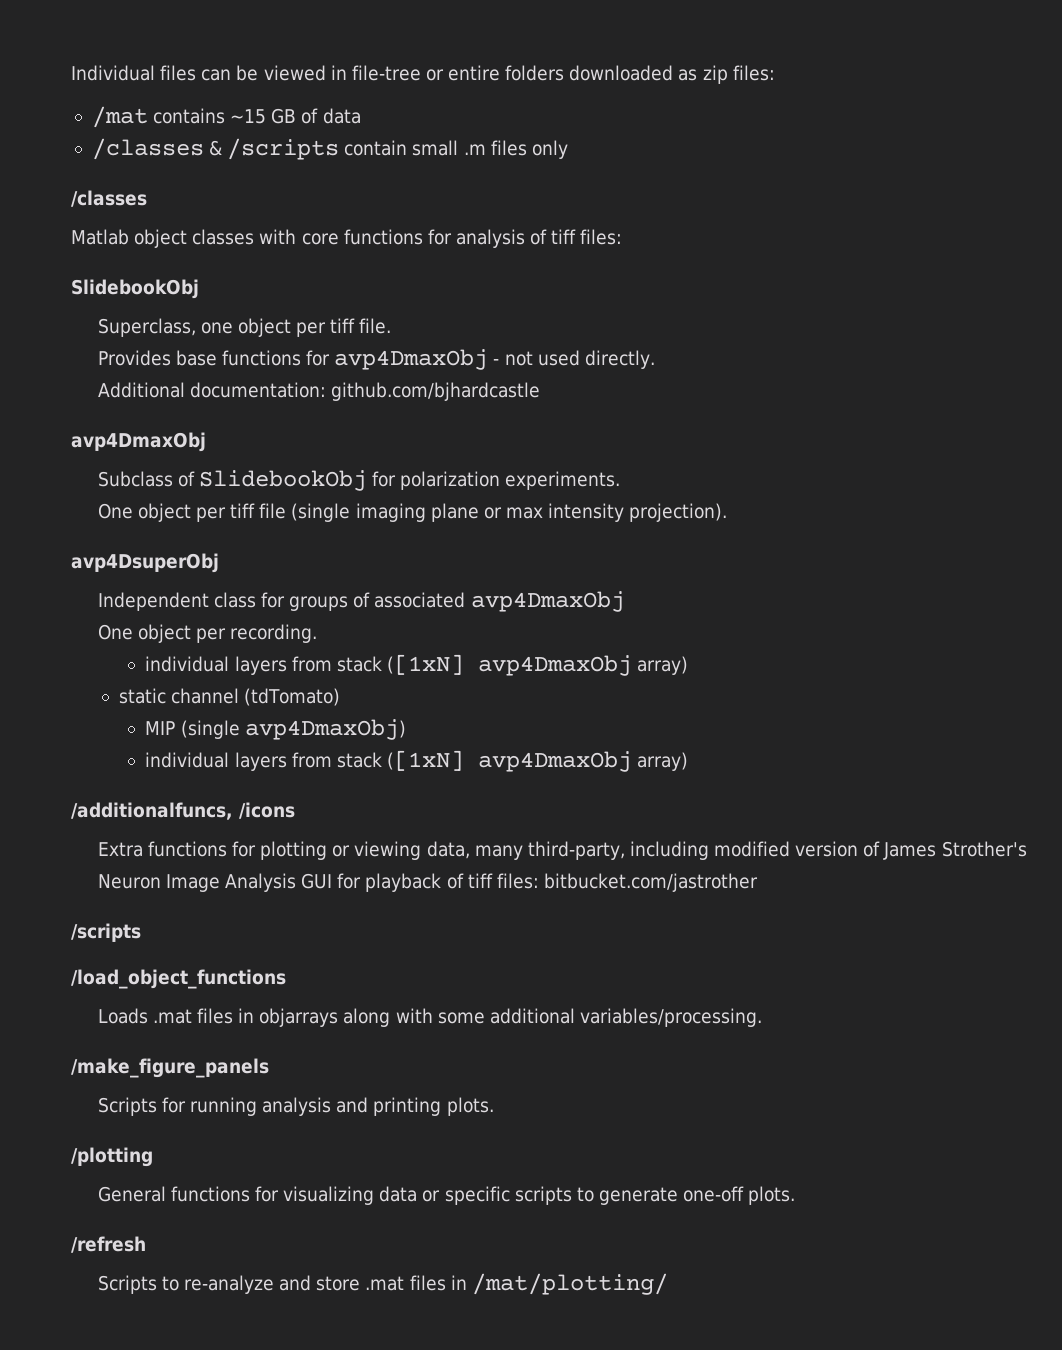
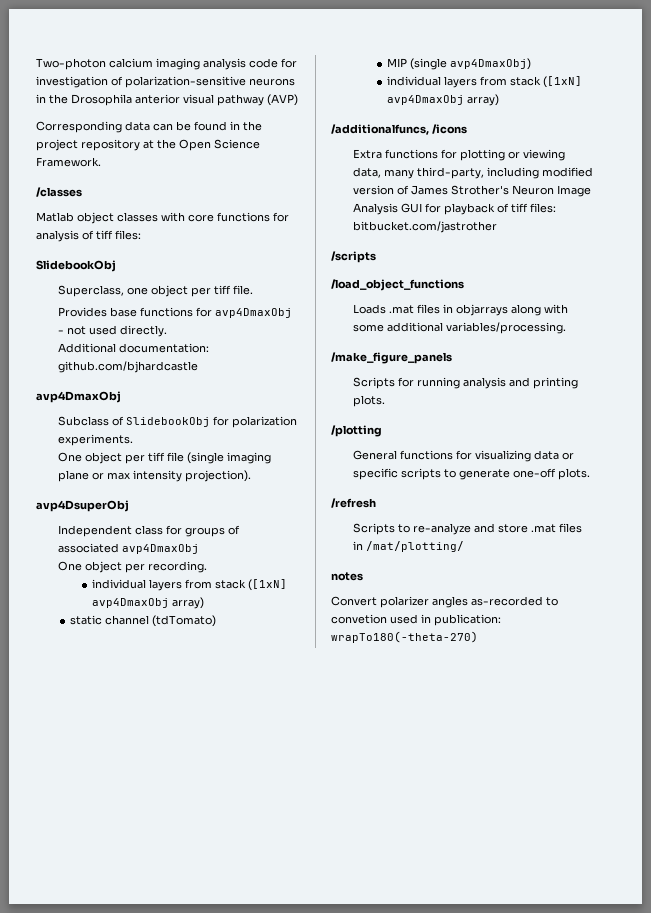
- Individual files can be viewed in file-tree or entire folders downloaded as zip files:
- /mat contains ~15 GB of data
- /classes & /scripts contain small .m files only
+ Two-photon calcium imaging analysis code for investigation of polarization-sensitive neurons in the Drosophila anterior visual pathway (AVP)
+ Corresponding data can be found in the project repository at the Open Science Framework.
+ notes
+ Convert polarizer angles as-recorded to convetion used in publication: wrapTo180(-theta-270)

